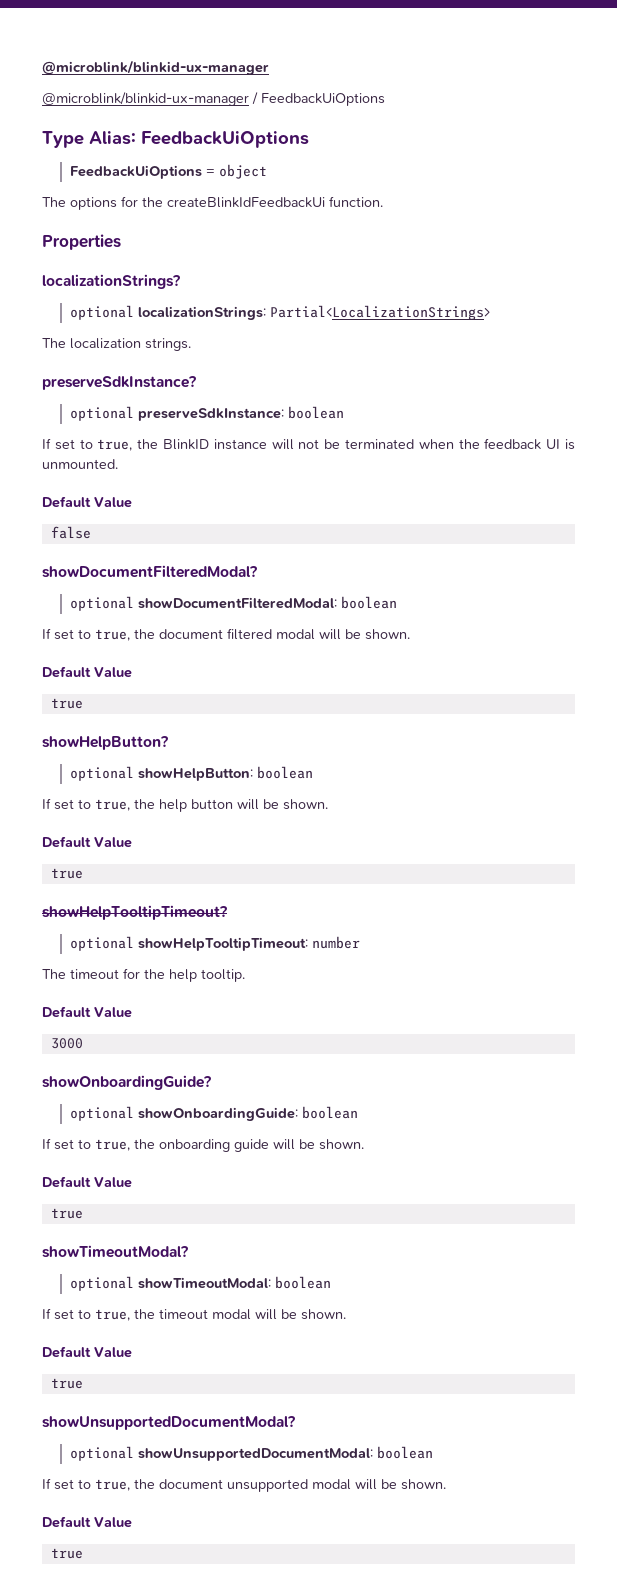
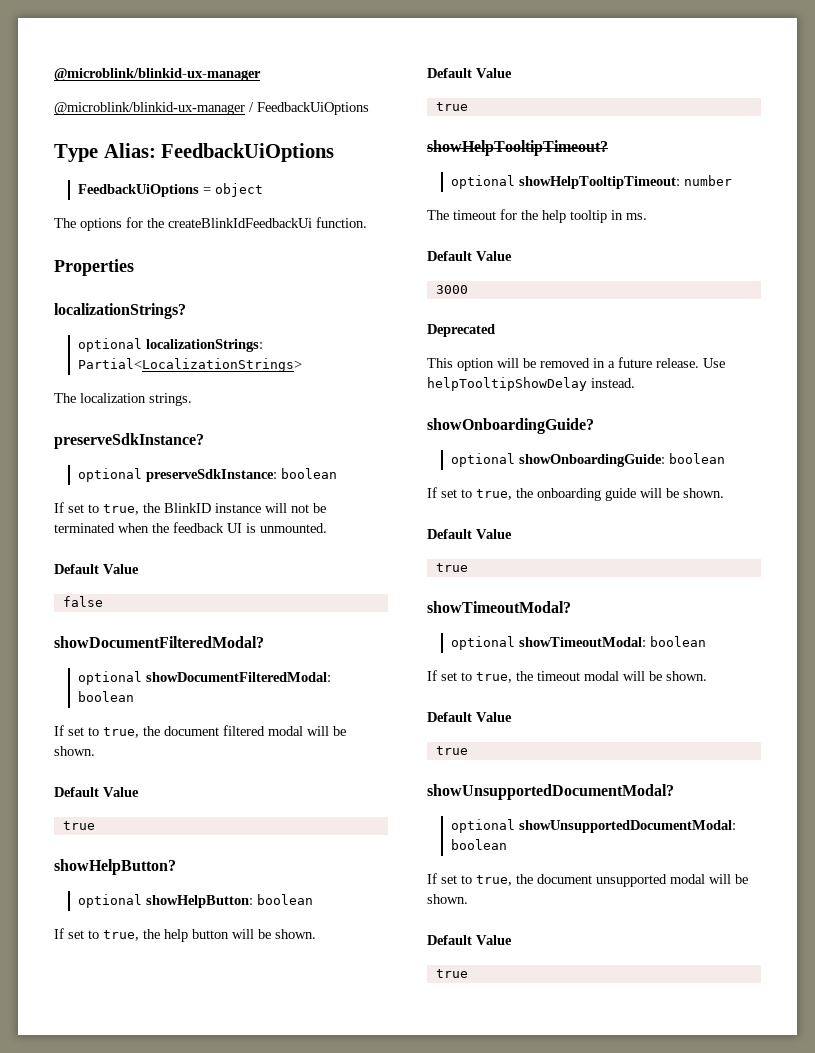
- The timeout for the help tooltip.
+ The timeout for the help tooltip in ms.
+ Deprecated
+ This option will be removed in a future release. Use helpTooltipShowDelay instead.

